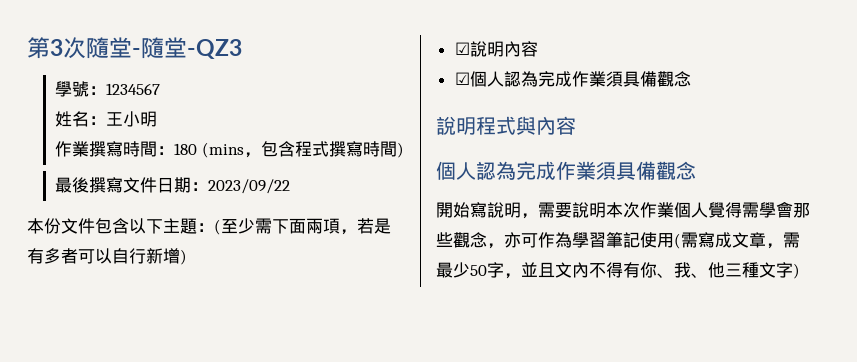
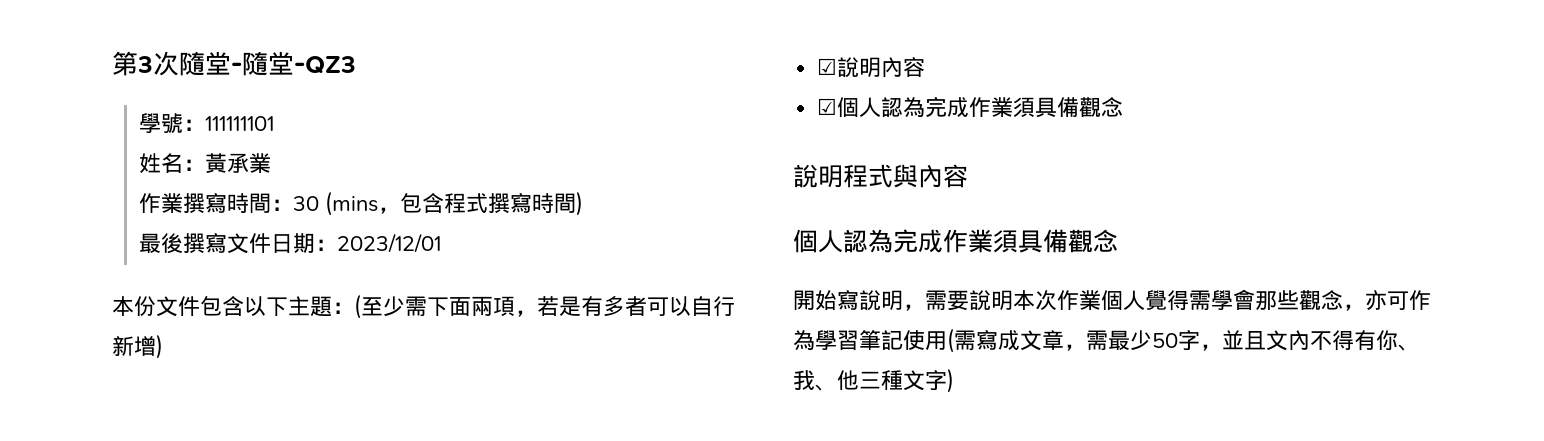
- 學號：1234567
+ 學號：111111101
- 姓名：王小明
+ 姓名：黃承業
- 作業撰寫時間：180 (mins，包含程式撰寫時間)
+ 作業撰寫時間：30 (mins，包含程式撰寫時間)
- 最後撰寫文件日期：2023/09/22
+ 最後撰寫文件日期：2023/12/01

